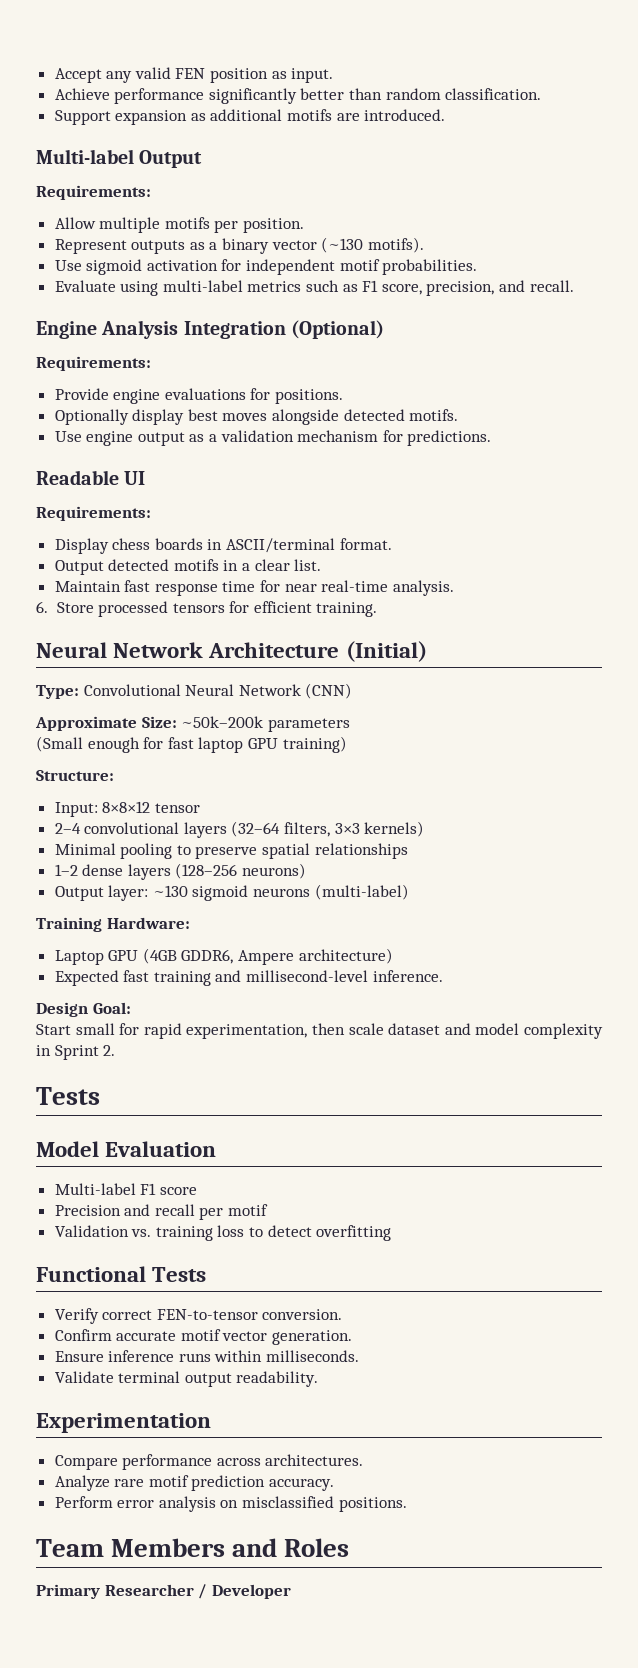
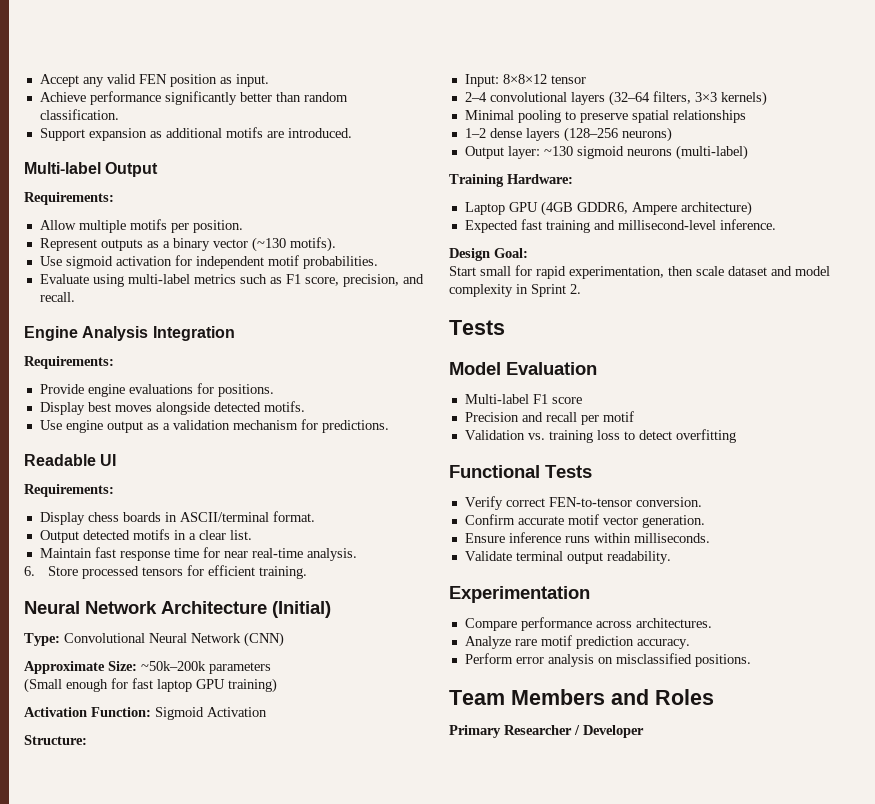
- Engine Analysis Integration (Optional)
+ Engine Analysis Integration
- Optionally display best moves alongside detected motifs.
+ Display best moves alongside detected motifs.
+ Activation Function: Sigmoid Activation

